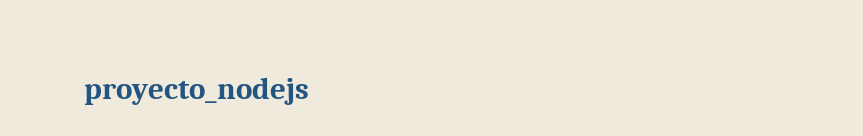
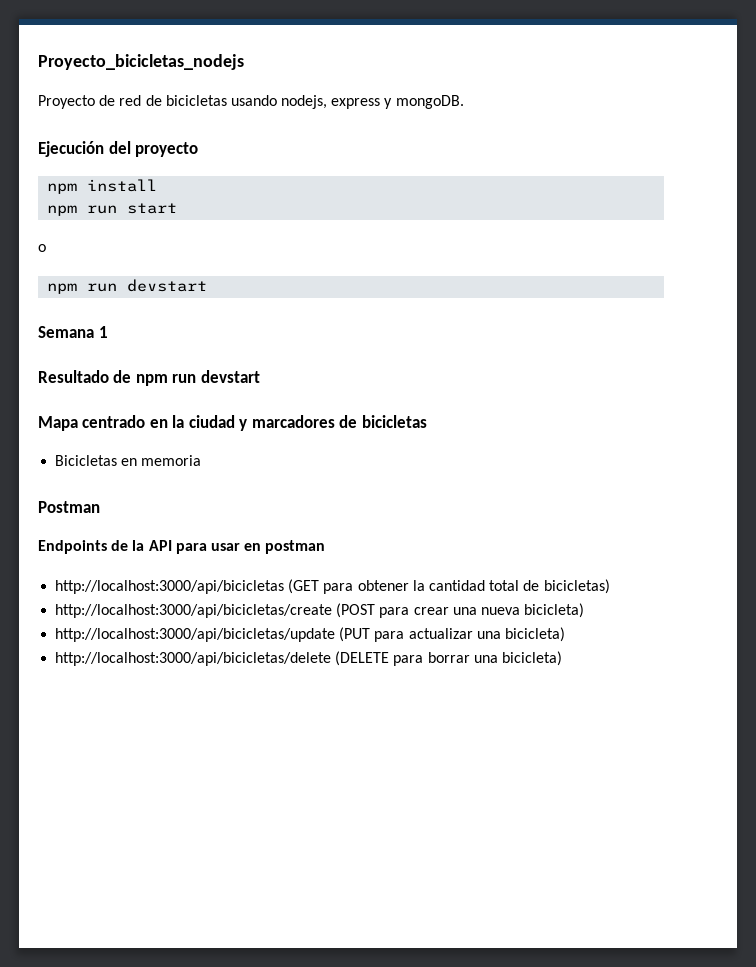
- proyecto_nodejs
+ Proyecto_bicicletas_nodejs
+ Proyecto de red de bicicletas usando nodejs, express y mongoDB.
+ Ejecución del proyecto
+ npm install
+ npm run start
+ o
+ npm run devstart
+ Semana 1
+ Resultado de npm run devstart
+ Mapa centrado en la ciudad y marcadores de bicicletas
+ Bicicletas en memoria
+ Postman
+ Endpoints de la API para usar en postman
+ http://localhost:3000/api/bicicletas (GET para obtener la cantidad total de bicicletas)
+ http://localhost:3000/api/bicicletas/create (POST para crear una nueva bicicleta)
+ http://localhost:3000/api/bicicletas/update (PUT para actualizar una bicicleta)
+ http://localhost:3000/api/bicicletas/delete (DELETE para borrar una bicicleta)

